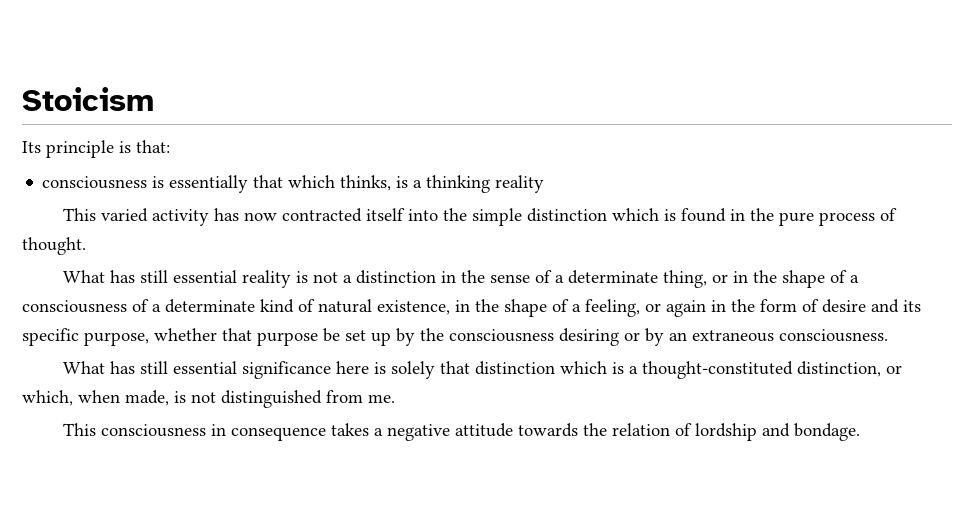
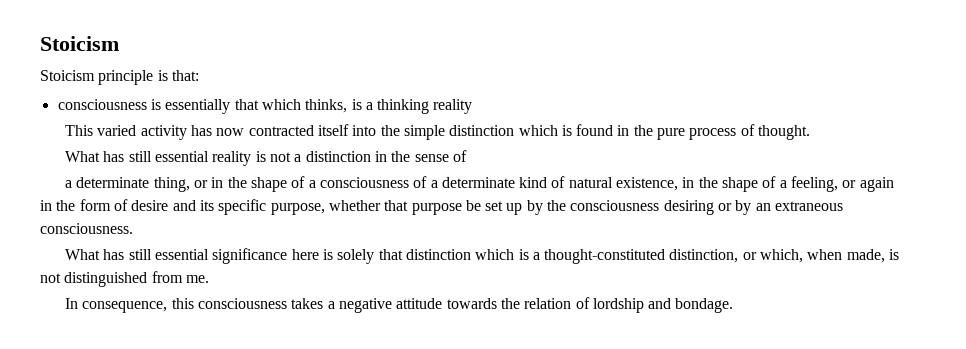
- Its principle is that:
+ Stoicism principle is that:
- What has still essential reality is not a distinction in the sense of a determinate thing, or in the shape of a consciousness of a determinate kind of natural existence, in the shape of a feeling, or again in the form of desire and its specific purpose, whether that purpose be set up by the consciousness desiring or by an extraneous consciousness.
+ What has still essential reality is not a distinction in the sense of
+ a determinate thing, or in the shape of a consciousness of a determinate kind of natural existence, in the shape of a feeling, or again in the form of desire and its specific purpose, whether that purpose be set up by the consciousness desiring or by an extraneous consciousness.
- This consciousness in consequence takes a negative attitude towards the relation of lordship and bondage.
+ In consequence, this consciousness takes a negative attitude towards the relation of lordship and bondage.

